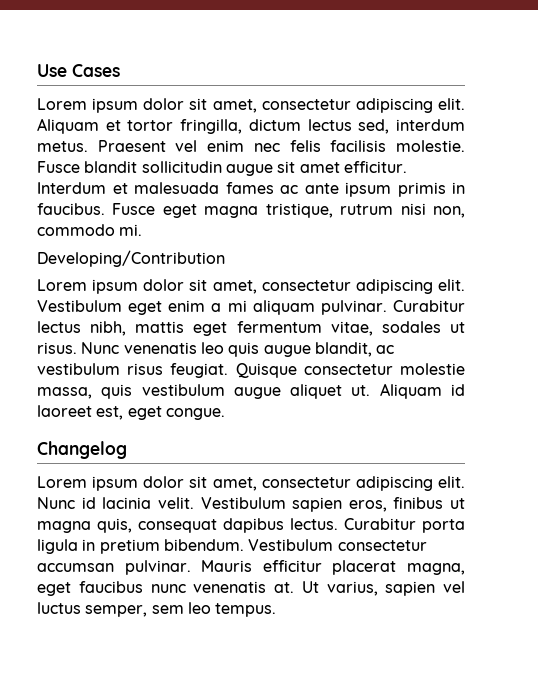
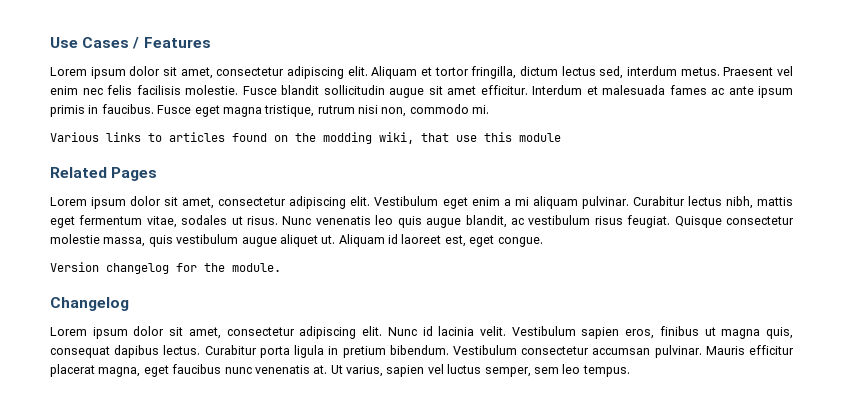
- Use Cases
+ Use Cases / Features
- Developing/Contribution
+ Various links to articles found on the modding wiki, that use this module
+ Related Pages
+ Version changelog for the module.

